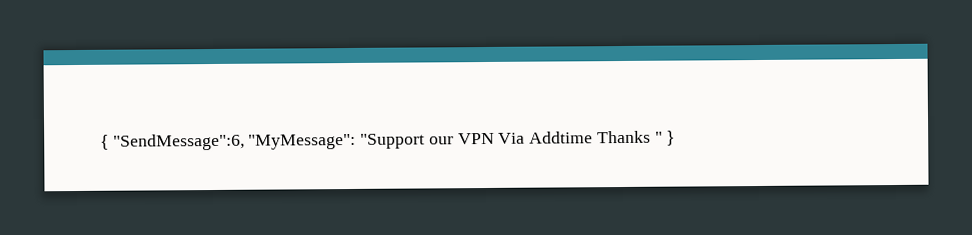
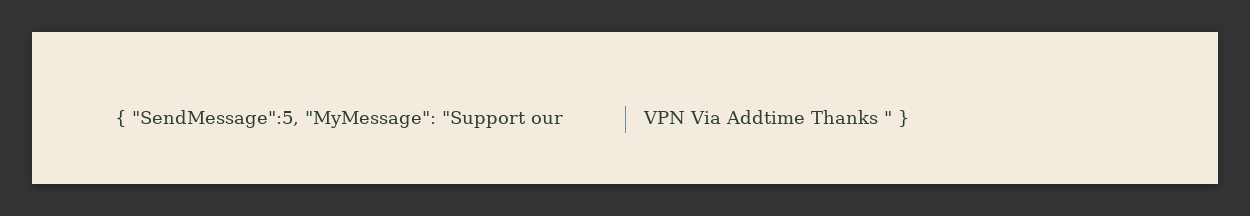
- { "SendMessage":6, "MyMessage": "Support our VPN Via Addtime Thanks " }
+ { "SendMessage":5, "MyMessage": "Support our VPN Via Addtime Thanks " }

